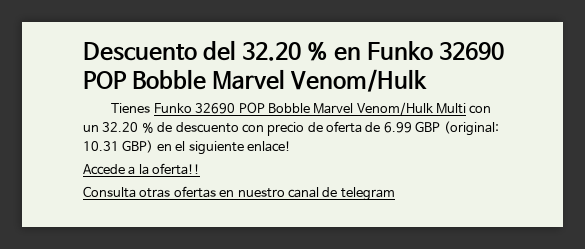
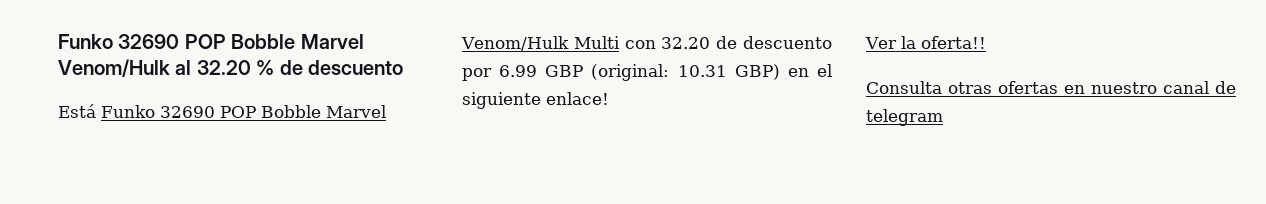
- Descuento del 32.20 % en Funko 32690 POP Bobble Marvel Venom/Hulk
- Tienes Funko 32690 POP Bobble Marvel Venom/Hulk Multi con un 32.20 % de descuento con precio de oferta de 6.99 GBP (original: 10.31 GBP) en el siguiente enlace!
+ Funko 32690 POP Bobble Marvel Venom/Hulk al 32.20 % de descuento
+ Está Funko 32690 POP Bobble Marvel Venom/Hulk Multi con 32.20 de descuento por 6.99 GBP (original: 10.31 GBP) en el siguiente enlace!
- Accede a la oferta!!
+ Ver la oferta!!

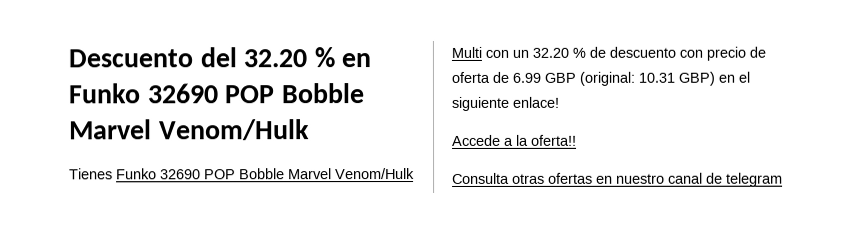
- Funko 32690 POP Bobble Marvel Venom/Hulk al 32.20 % de descuento
- Está Funko 32690 POP Bobble Marvel Venom/Hulk Multi con 32.20 de descuento por 6.99 GBP (original: 10.31 GBP) en el siguiente enlace!
+ Descuento del 32.20 % en Funko 32690 POP Bobble Marvel Venom/Hulk
+ Tienes Funko 32690 POP Bobble Marvel Venom/Hulk Multi con un 32.20 % de descuento con precio de oferta de 6.99 GBP (original: 10.31 GBP) en el siguiente enlace!
- Ver la oferta!!
+ Accede a la oferta!!

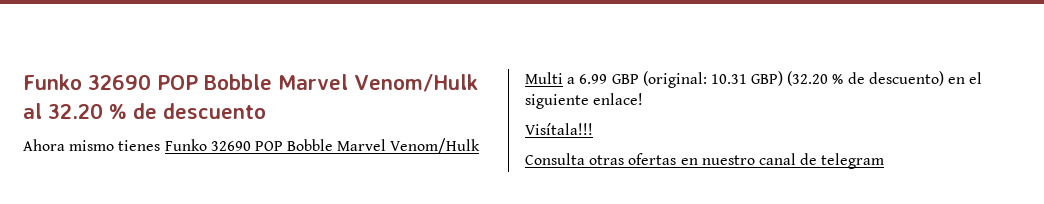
- Descuento del 32.20 % en Funko 32690 POP Bobble Marvel Venom/Hulk
- Tienes Funko 32690 POP Bobble Marvel Venom/Hulk Multi con un 32.20 % de descuento con precio de oferta de 6.99 GBP (original: 10.31 GBP) en el siguiente enlace!
+ Funko 32690 POP Bobble Marvel Venom/Hulk al 32.20 % de descuento
+ Ahora mismo tienes Funko 32690 POP Bobble Marvel Venom/Hulk Multi a 6.99 GBP (original: 10.31 GBP) (32.20 % de descuento) en el siguiente enlace!
- Accede a la oferta!!
+ Visítala!!!

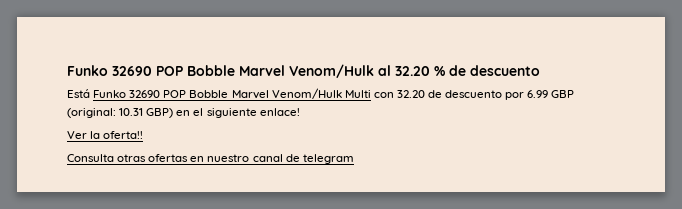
- Ahora mismo tienes Funko 32690 POP Bobble Marvel Venom/Hulk Multi a 6.99 GBP (original: 10.31 GBP) (32.20 % de descuento) en el siguiente enlace!
+ Está Funko 32690 POP Bobble Marvel Venom/Hulk Multi con 32.20 de descuento por 6.99 GBP (original: 10.31 GBP) en el siguiente enlace!
- Visítala!!!
+ Ver la oferta!!

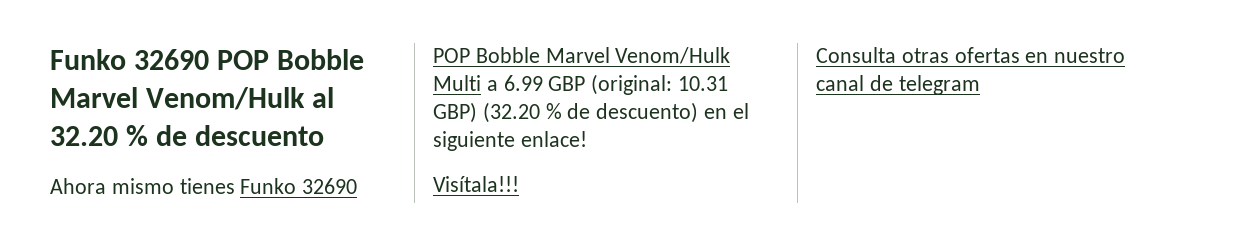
- Está Funko 32690 POP Bobble Marvel Venom/Hulk Multi con 32.20 de descuento por 6.99 GBP (original: 10.31 GBP) en el siguiente enlace!
+ Ahora mismo tienes Funko 32690 POP Bobble Marvel Venom/Hulk Multi a 6.99 GBP (original: 10.31 GBP) (32.20 % de descuento) en el siguiente enlace!
- Ver la oferta!!
+ Visítala!!!

